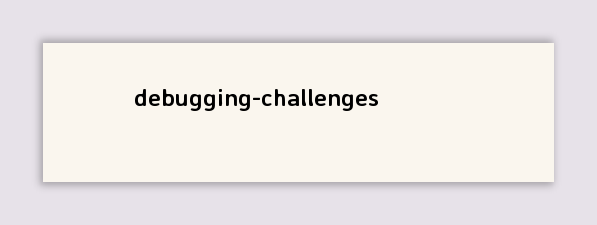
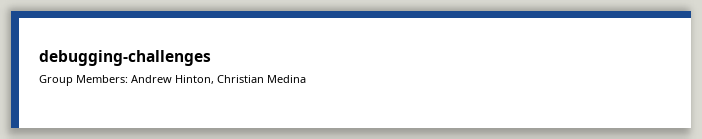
+ Group Members: Andrew Hinton, Christian Medina

